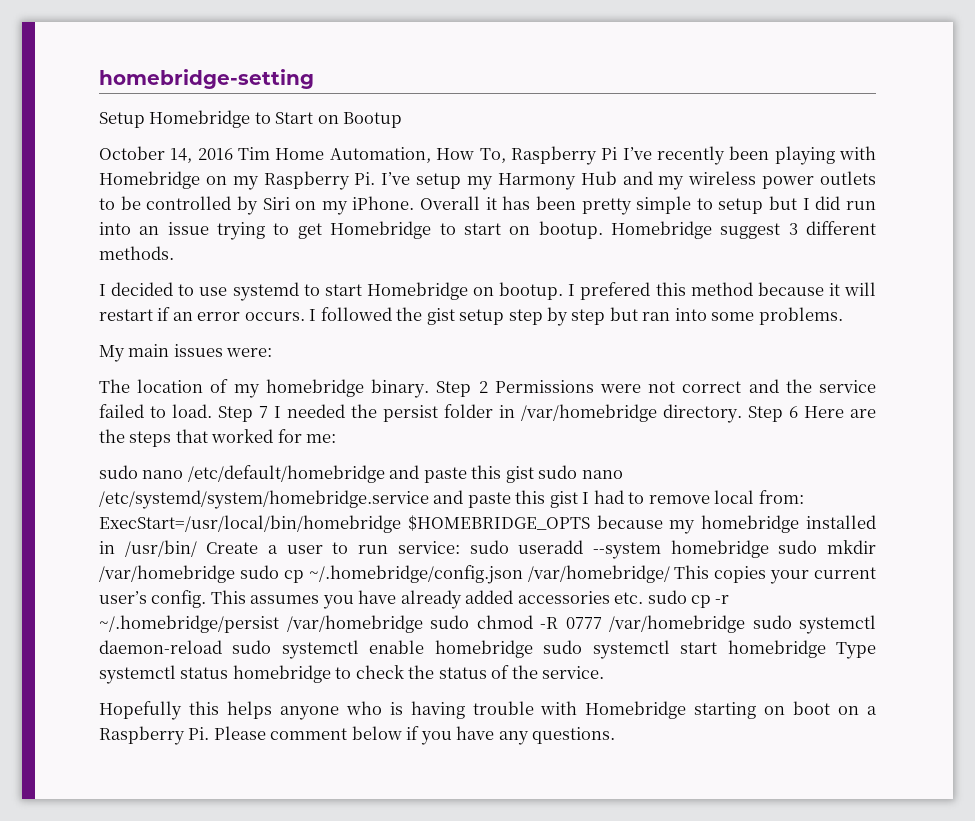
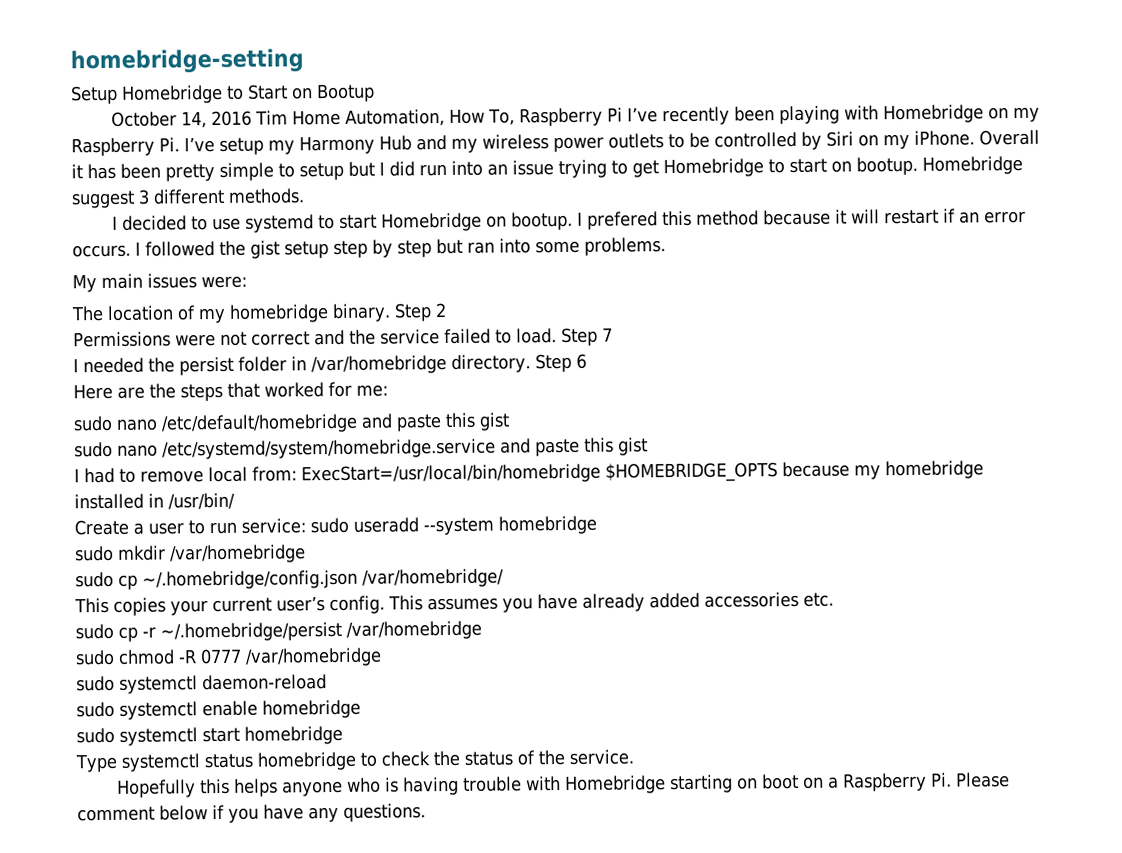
- Step 2 Permissions were not correct and the service failed to load.
+ Step 2
+ Permissions were not correct and the service failed to load.
- Step 7 I needed the persist folder in /var/homebridge directory.
+ Step 7
+ I needed the persist folder in /var/homebridge directory.
- Step 6 Here are the steps that worked for me:
+ Step 6
+ Here are the steps that worked for me:
- sudo nano /etc/default/homebridge and paste this gist sudo nano /etc/systemd/system/homebridge.service and paste this gist I had to remove local from: ExecStart=/usr/local/bin/homebridge $HOMEBRIDGE_OPTS because my homebridge installed in /usr/bin/ Create a user to run service: sudo useradd --system homebridge sudo mkdir /var/homebridge sudo cp ~/.homebridge/config.json /var/homebridge/ This copies your current user’s config.
+ sudo nano /etc/default/homebridge and paste this gist
+ sudo nano /etc/systemd/system/homebridge.service and paste this gist
+ I had to remove local from: ExecStart=/usr/local/bin/homebridge $HOMEBRIDGE_OPTS because my homebridge installed in /usr/bin/
+ Create a user to run service: sudo useradd --system homebridge
+ sudo mkdir /var/homebridge
+ sudo cp ~/.homebridge/config.json /var/homebridge/
+ This copies your current user’s config.
- This assumes you have already added accessories etc. sudo cp -r ~/.homebridge/persist /var/homebridge sudo chmod -R 0777 /var/homebridge sudo systemctl daemon-reload sudo systemctl enable homebridge sudo systemctl start homebridge Type systemctl status homebridge to check the status of the service.
+ This assumes you have already added accessories etc.
+ sudo cp -r ~/.homebridge/persist /var/homebridge
+ sudo chmod -R 0777 /var/homebridge
+ sudo systemctl daemon-reload
+ sudo systemctl enable homebridge
+ sudo systemctl start homebridge
+ Type systemctl status homebridge to check the status of the service.

